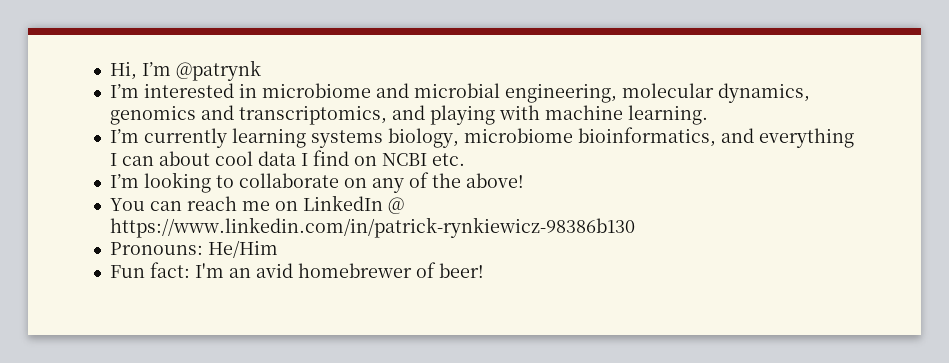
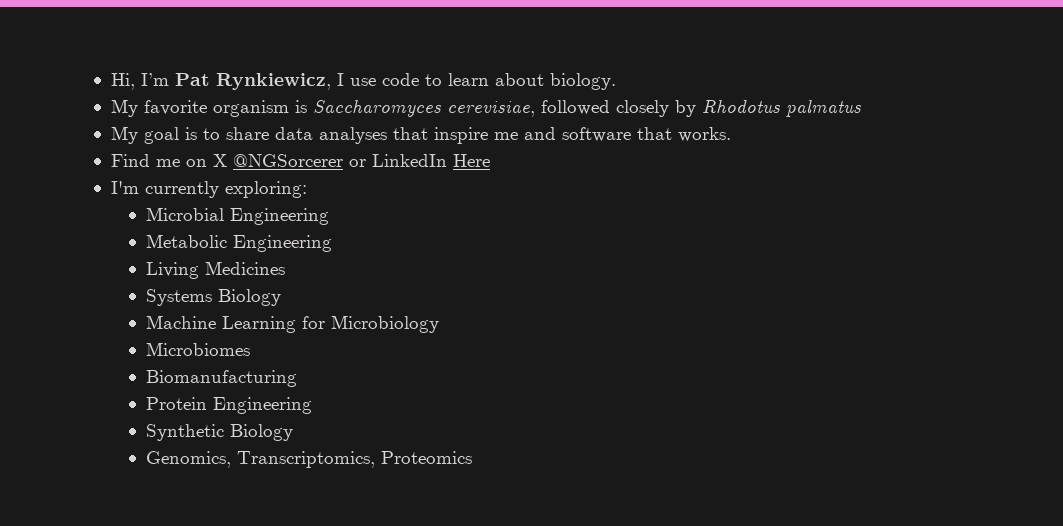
- Hi, I’m @patrynk
- I’m interested in microbiome and microbial engineering, molecular dynamics, genomics and transcriptomics, and playing with machine learning.
- I’m currently learning systems biology, microbiome bioinformatics, and everything I can about cool data I find on NCBI etc.
- I’m looking to collaborate on any of the above!
- You can reach me on LinkedIn @ https://www.linkedin.com/in/patrick-rynkiewicz-98386b130
- Pronouns: He/Him
- Fun fact: I'm an avid homebrewer of beer!
+ Hi, I’m Pat Rynkiewicz, I use code to learn about biology.
+ My favorite organism is Saccharomyces cerevisiae, followed closely by Rhodotus palmatus
+ My goal is to share data analyses that inspire me and software that works.
+ Find me on X @NGSorcerer or LinkedIn Here
+ I'm currently exploring:
+ Microbial Engineering
+ Metabolic Engineering
+ Living Medicines
+ Systems Biology
+ Machine Learning for Microbiology
+ Microbiomes
+ Biomanufacturing
+ Protein Engineering
+ Synthetic Biology
+ Genomics, Transcriptomics, Proteomics

